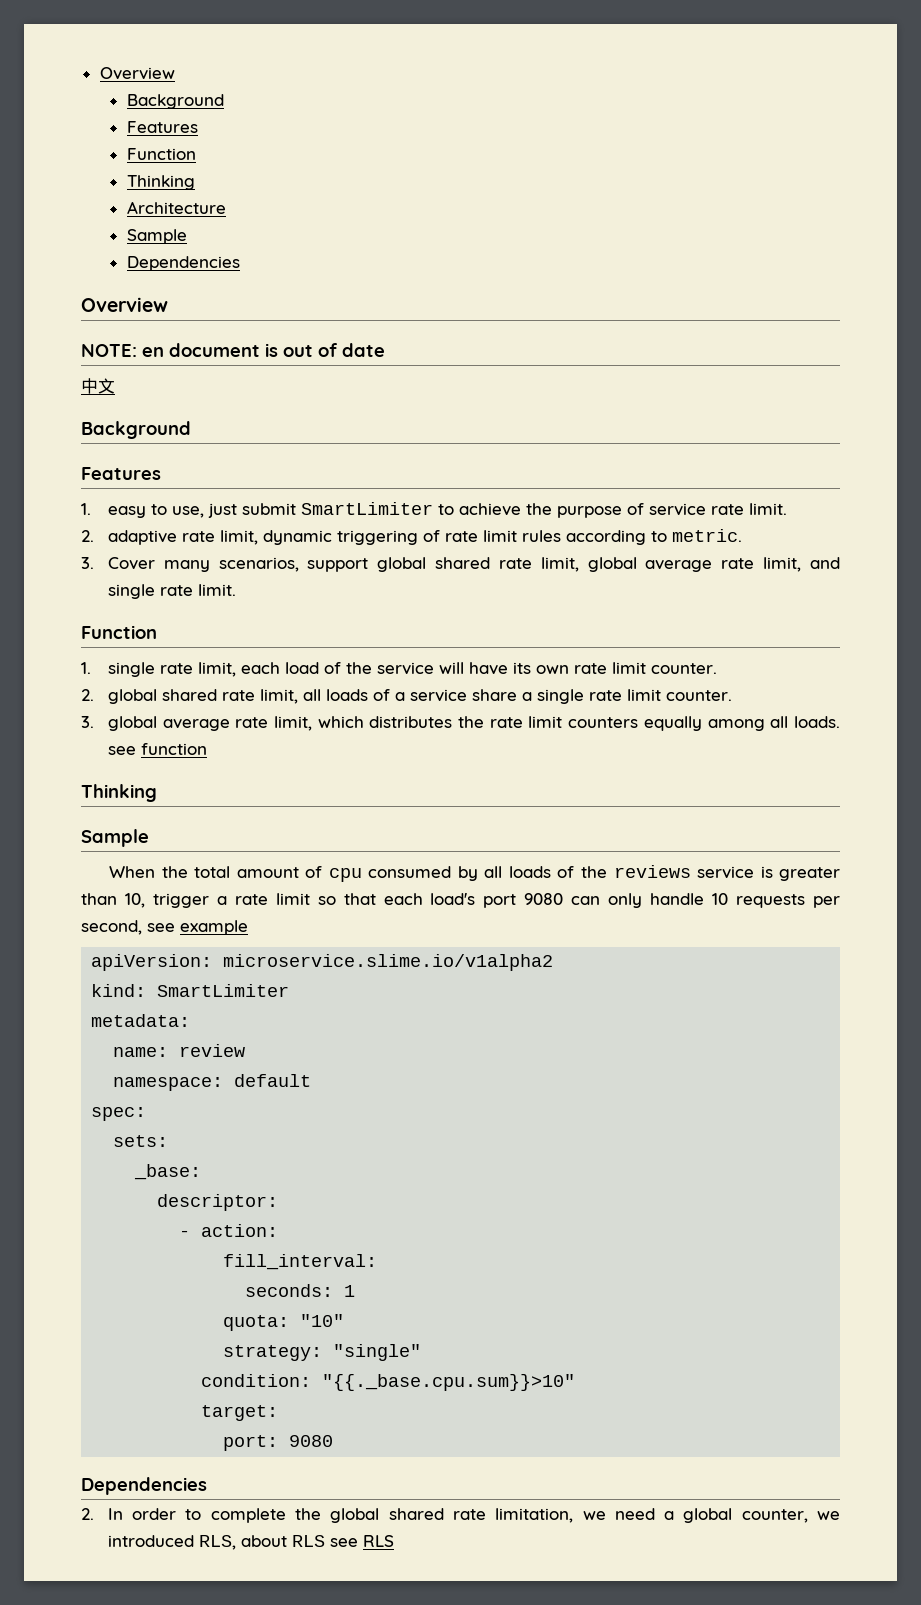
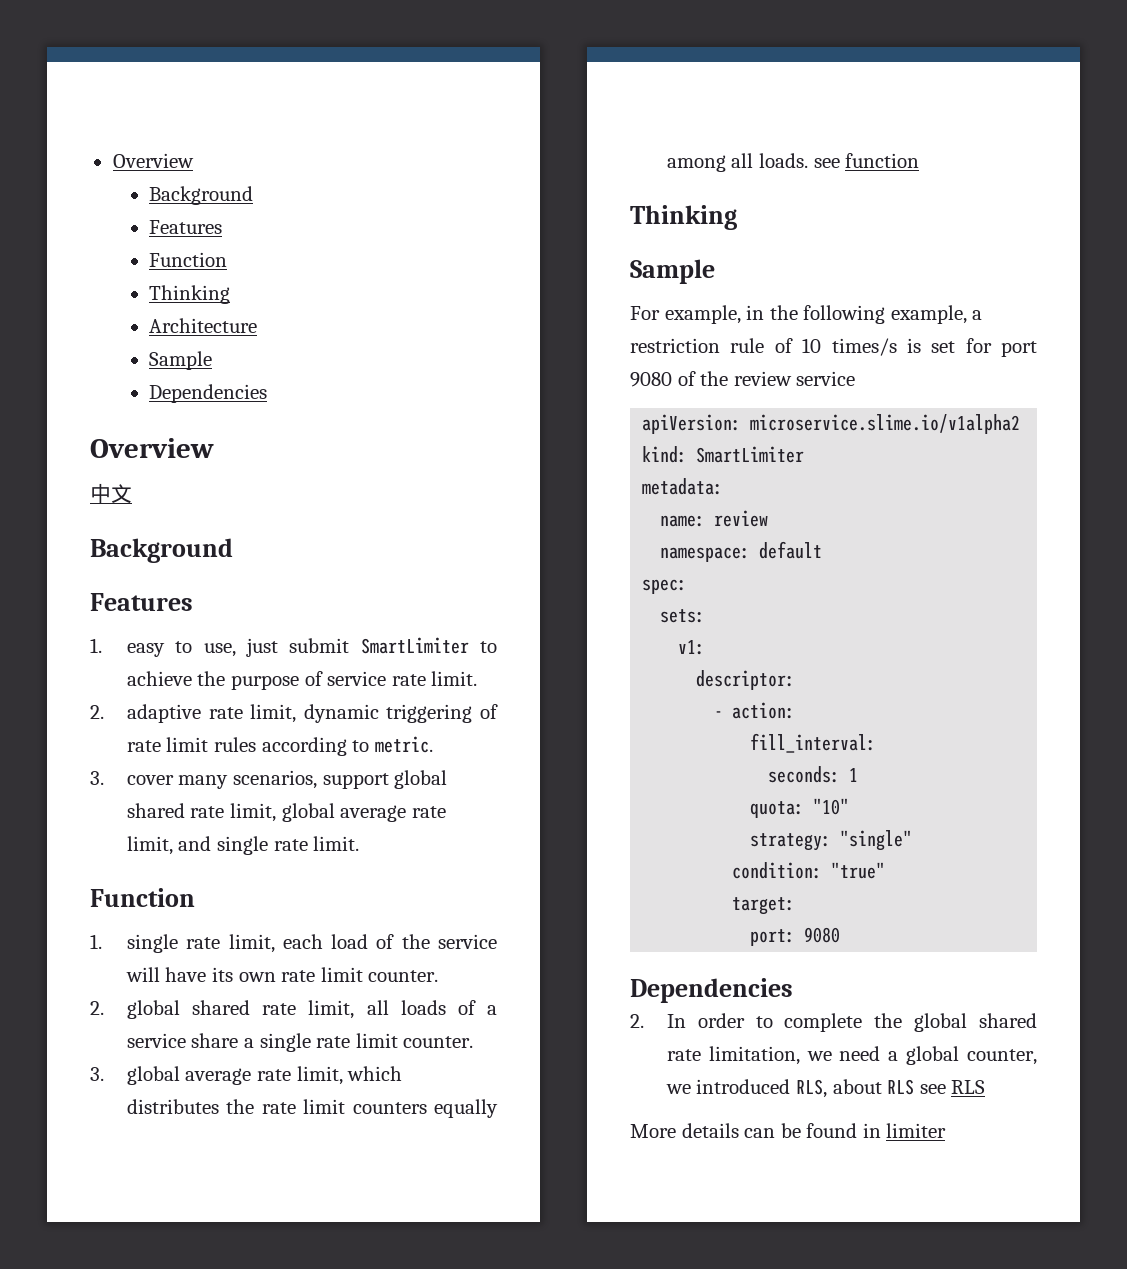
- NOTE: en document is out of date
- 3. Cover many scenarios, support global shared rate limit, global average rate limit, and single rate limit.
+ 3. cover many scenarios, support global shared rate limit, global average rate limit, and single rate limit.
- When the total amount of cpu consumed by all loads of the reviews service is greater than 10, trigger a rate limit so that each load's port 9080 can only handle 10 requests per second, see example
+ For example, in the following example, a restriction rule of 10 times/s is set for port 9080 of the review service
- _base:
+ v1:
- condition: "{{._base.cpu.sum}}>10"
+ condition: "true"
+ More details can be found in limiter

